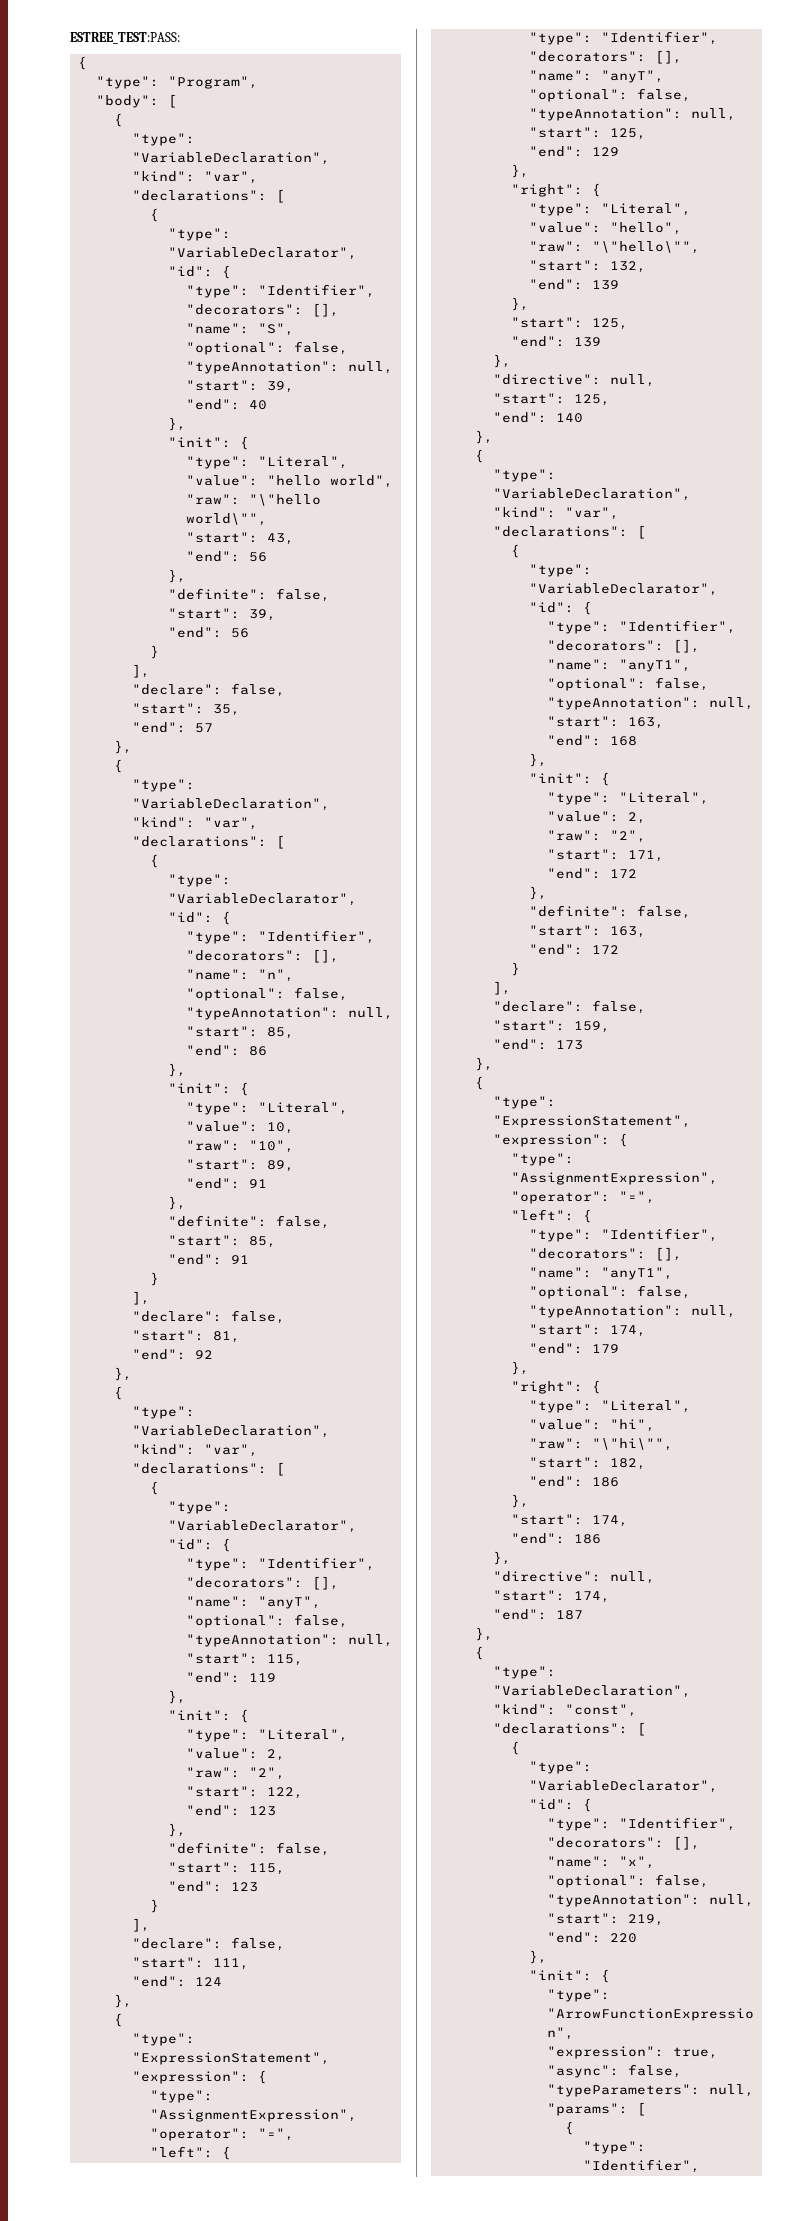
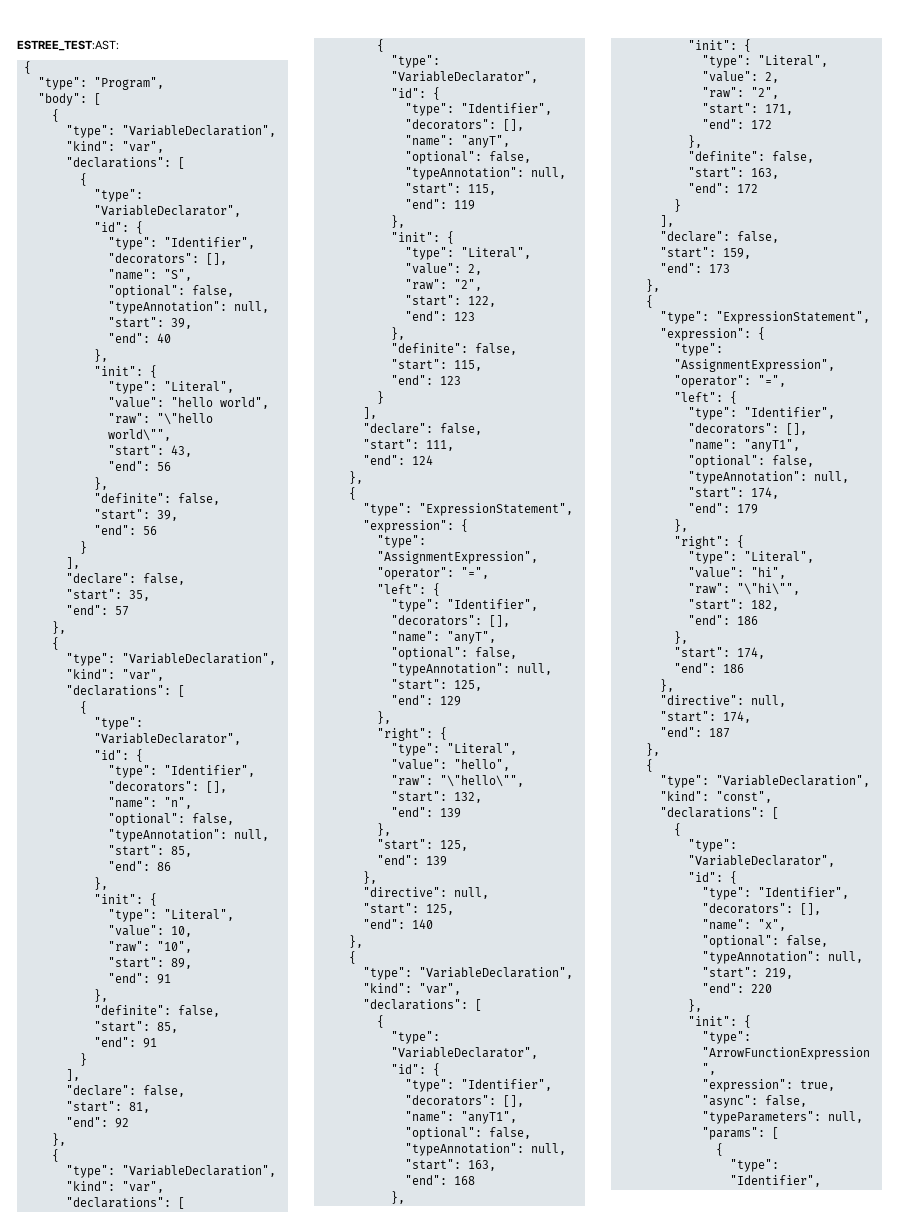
- ESTREE_TEST:PASS:
+ ESTREE_TEST:AST:

